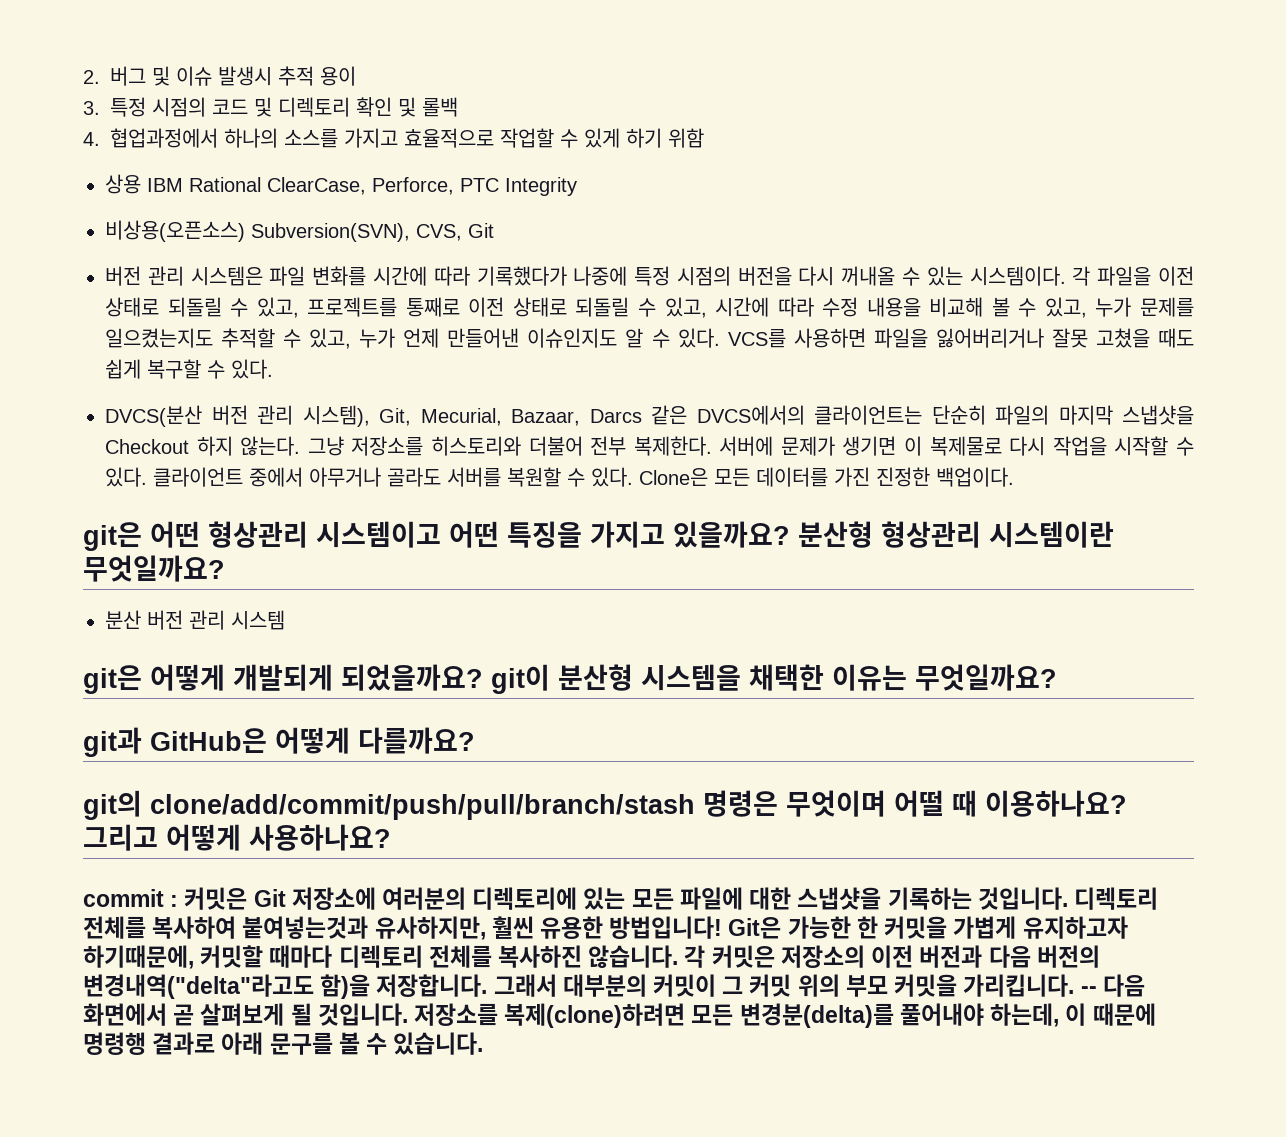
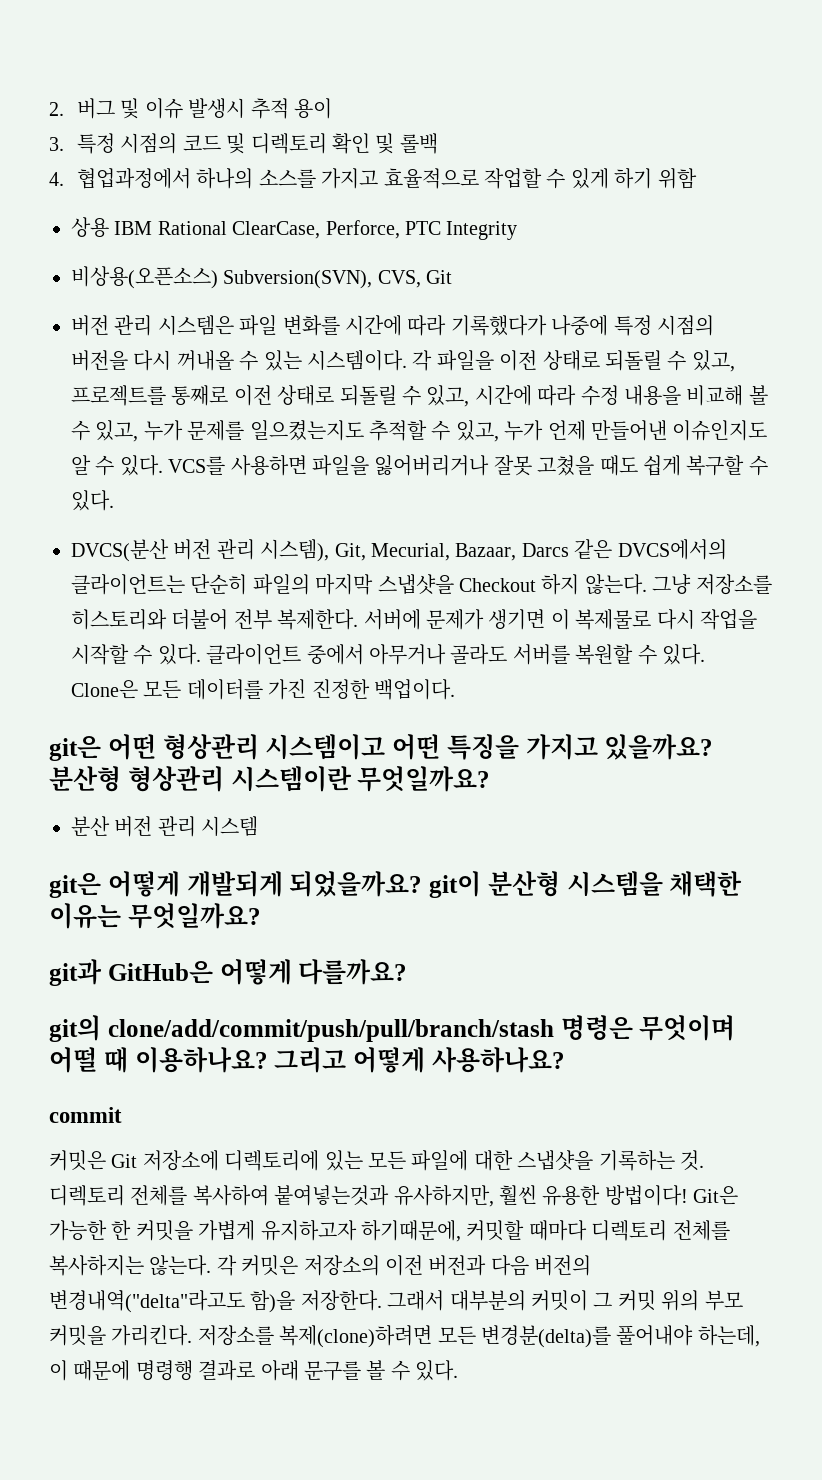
- commit : 커밋은 Git 저장소에 여러분의 디렉토리에 있는 모든 파일에 대한 스냅샷을 기록하는 것입니다.
+ commit
+ 커밋은 Git 저장소에 디렉토리에 있는 모든 파일에 대한 스냅샷을 기록하는 것.
- 디렉토리 전체를 복사하여 붙여넣는것과 유사하지만, 훨씬 유용한 방법입니다!
+ 디렉토리 전체를 복사하여 붙여넣는것과 유사하지만, 훨씬 유용한 방법이다!
- Git은 가능한 한 커밋을 가볍게 유지하고자 하기때문에, 커밋할 때마다 디렉토리 전체를 복사하진 않습니다.
+ Git은 가능한 한 커밋을 가볍게 유지하고자 하기때문에, 커밋할 때마다 디렉토리 전체를 복사하지는 않는다.
- 각 커밋은 저장소의 이전 버전과 다음 버전의 변경내역("delta"라고도 함)을 저장합니다.
+ 각 커밋은 저장소의 이전 버전과 다음 버전의 변경내역("delta"라고도 함)을 저장한다.
- 그래서 대부분의 커밋이 그 커밋 위의 부모 커밋을 가리킵니다. -- 다음 화면에서 곧 살펴보게 될 것입니다.
+ 그래서 대부분의 커밋이 그 커밋 위의 부모 커밋을 가리킨다.
- 저장소를 복제(clone)하려면 모든 변경분(delta)를 풀어내야 하는데, 이 때문에 명령행 결과로 아래 문구를 볼 수 있습니다.
+ 저장소를 복제(clone)하려면 모든 변경분(delta)를 풀어내야 하는데, 이 때문에 명령행 결과로 아래 문구를 볼 수 있다.

